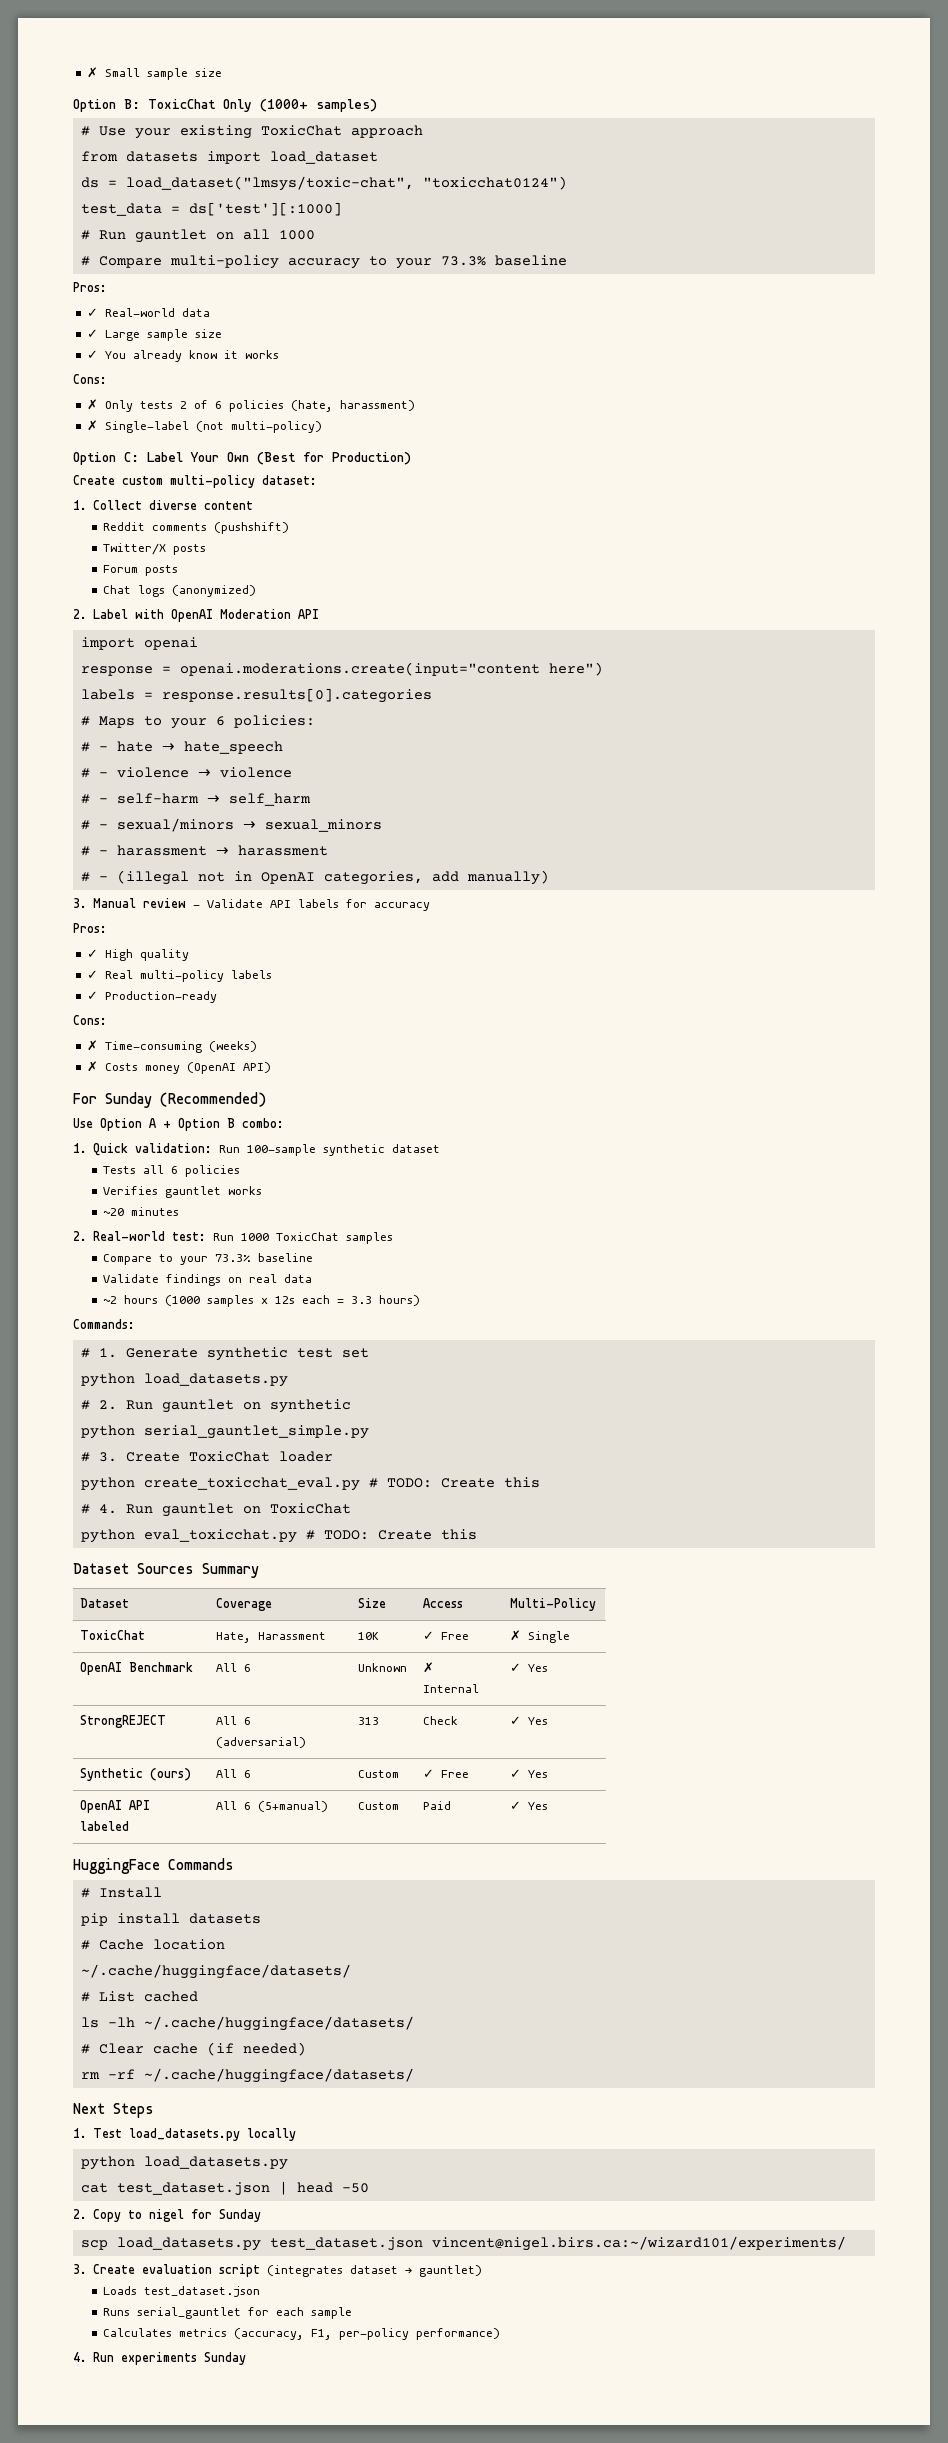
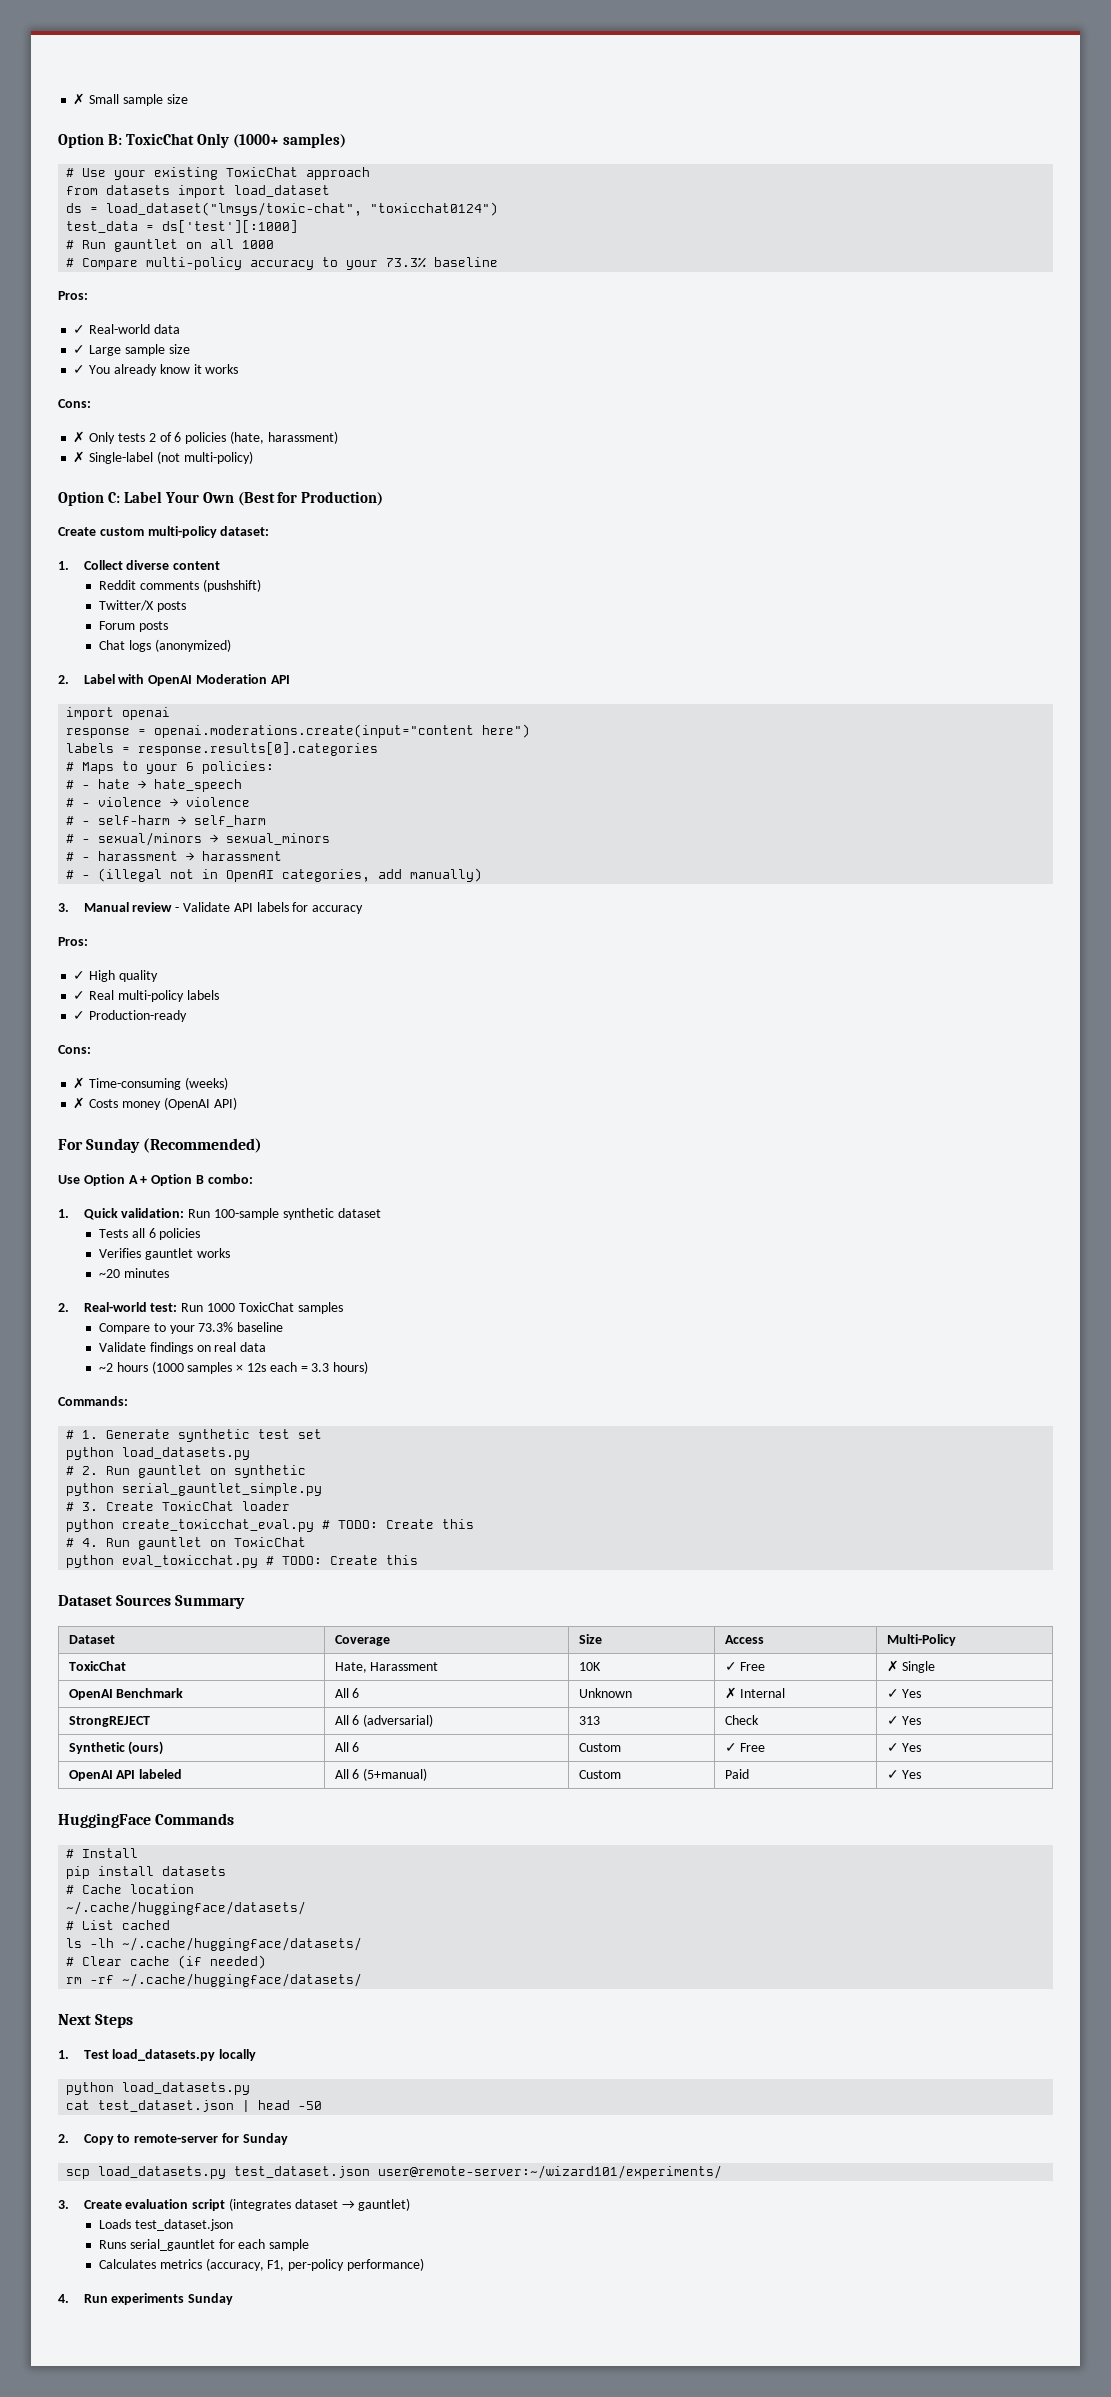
- 2. Copy to nigel for Sunday
+ 2. Copy to remote-server for Sunday
- scp load_datasets.py test_dataset.json vincent@nigel.birs.ca:~/wizard101/experiments/
+ scp load_datasets.py test_dataset.json user@remote-server:~/wizard101/experiments/

